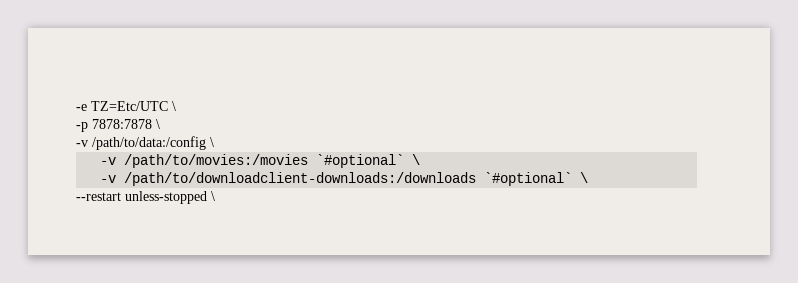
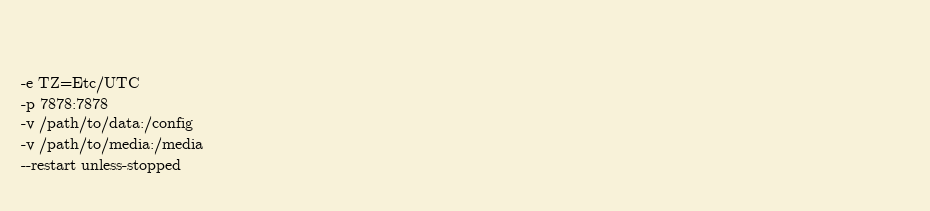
- -e TZ=Etc/UTC \
+ -e TZ=Etc/UTC
- -p 7878:7878 \
+ -p 7878:7878
- -v /path/to/data:/config \
- -v /path/to/movies:/movies `#optional` \
- -v /path/to/downloadclient-downloads:/downloads `#optional` \
+ -v /path/to/data:/config
+ -v /path/to/media:/media
- --restart unless-stopped \
+ --restart unless-stopped

